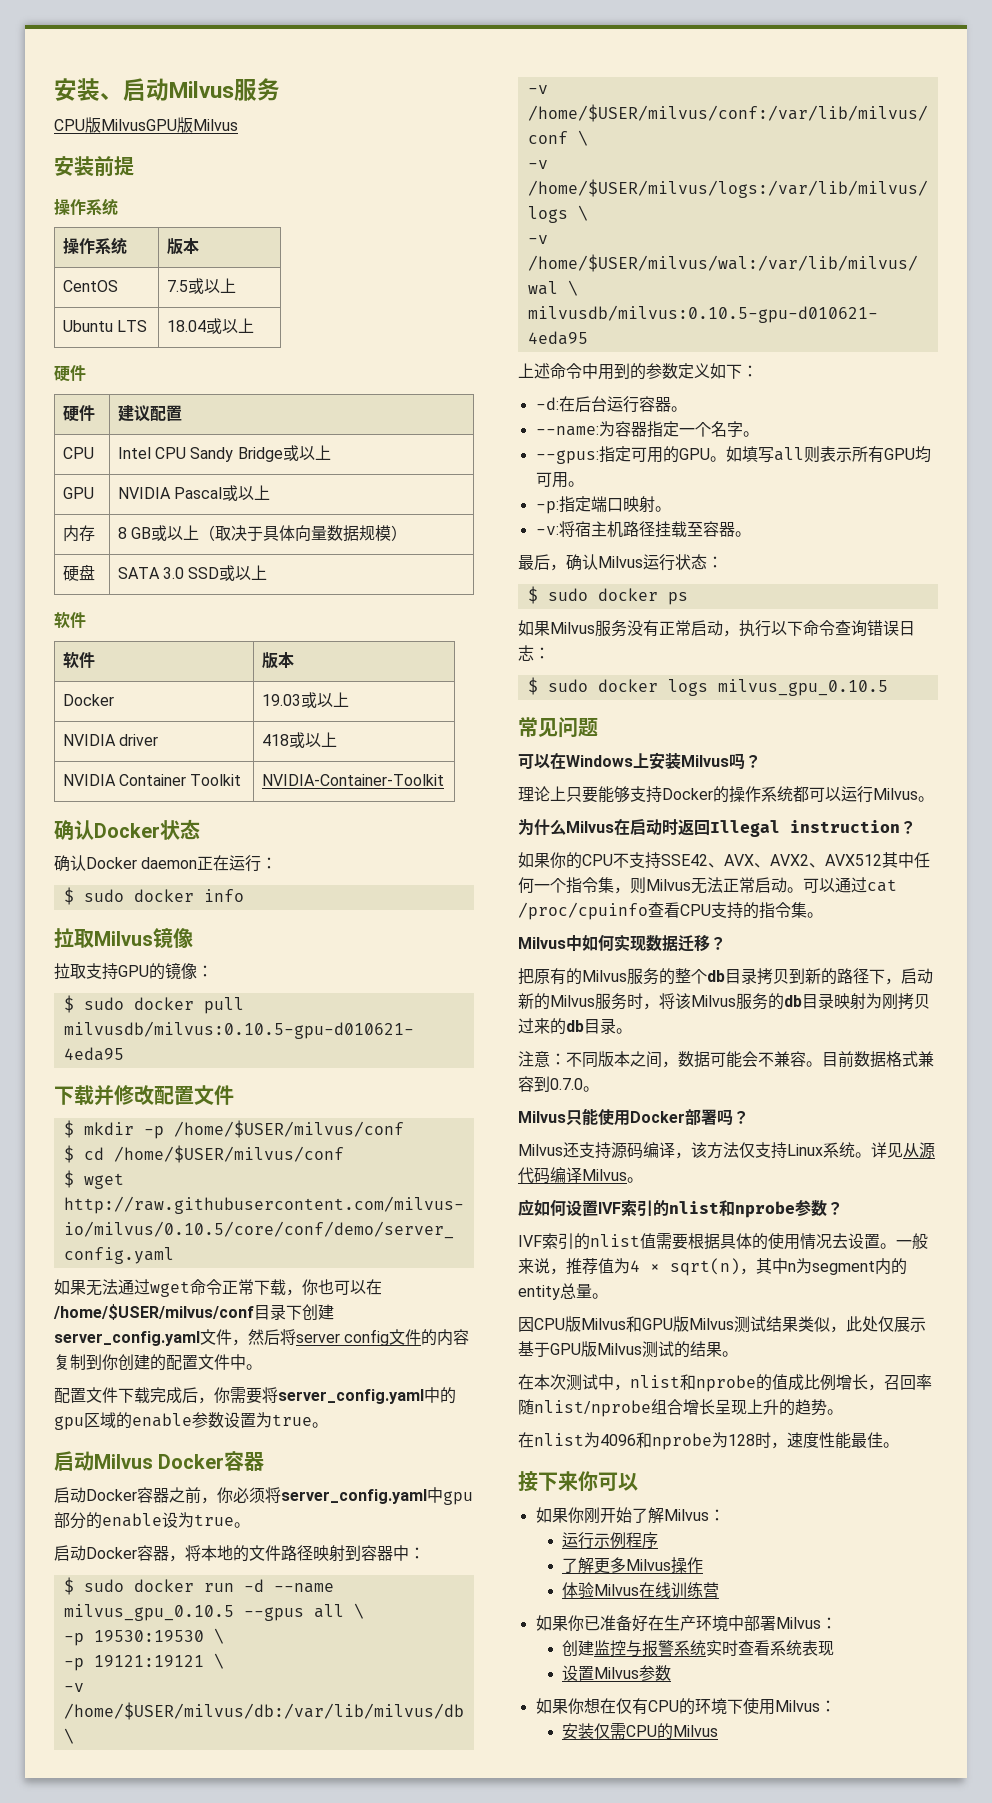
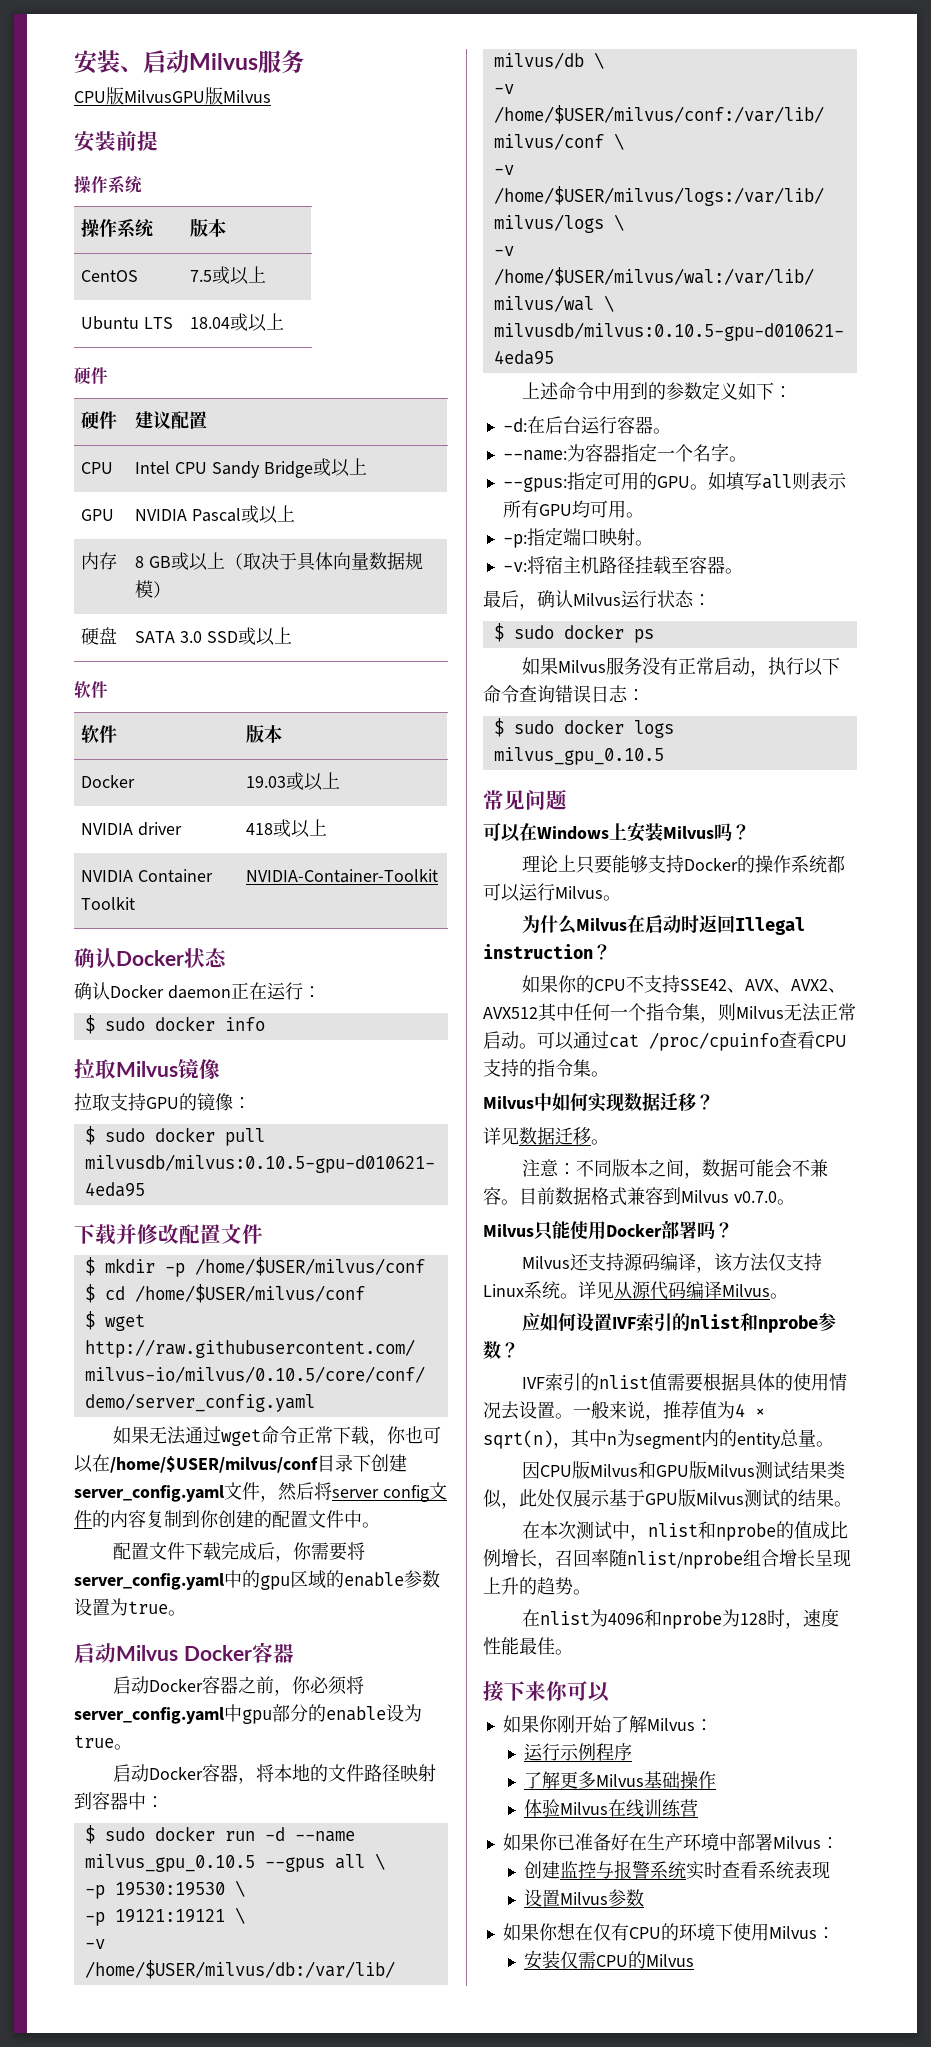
- 把原有的Milvus服务的整个db目录拷贝到新的路径下，启动新的Milvus服务时，将该Milvus服务的db目录映射为刚拷贝过来的db目录。
+ 详见数据迁移。
- 目前数据格式兼容到0.7.0。
+ 目前数据格式兼容到Milvus v0.7.0。
- 了解更多Milvus操作
+ 了解更多Milvus基础操作

